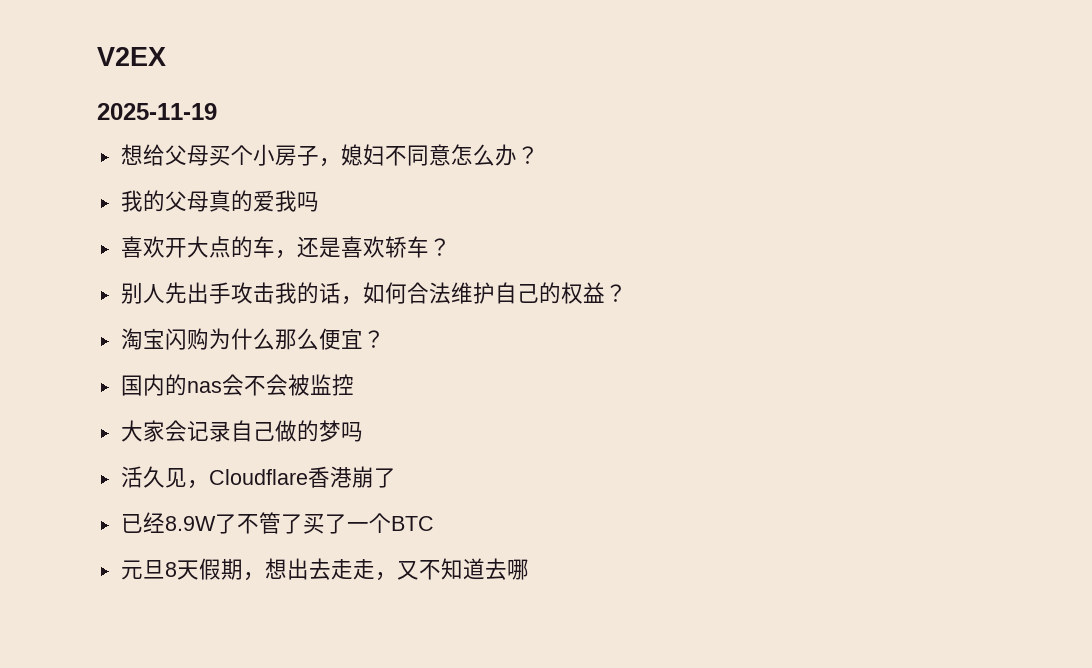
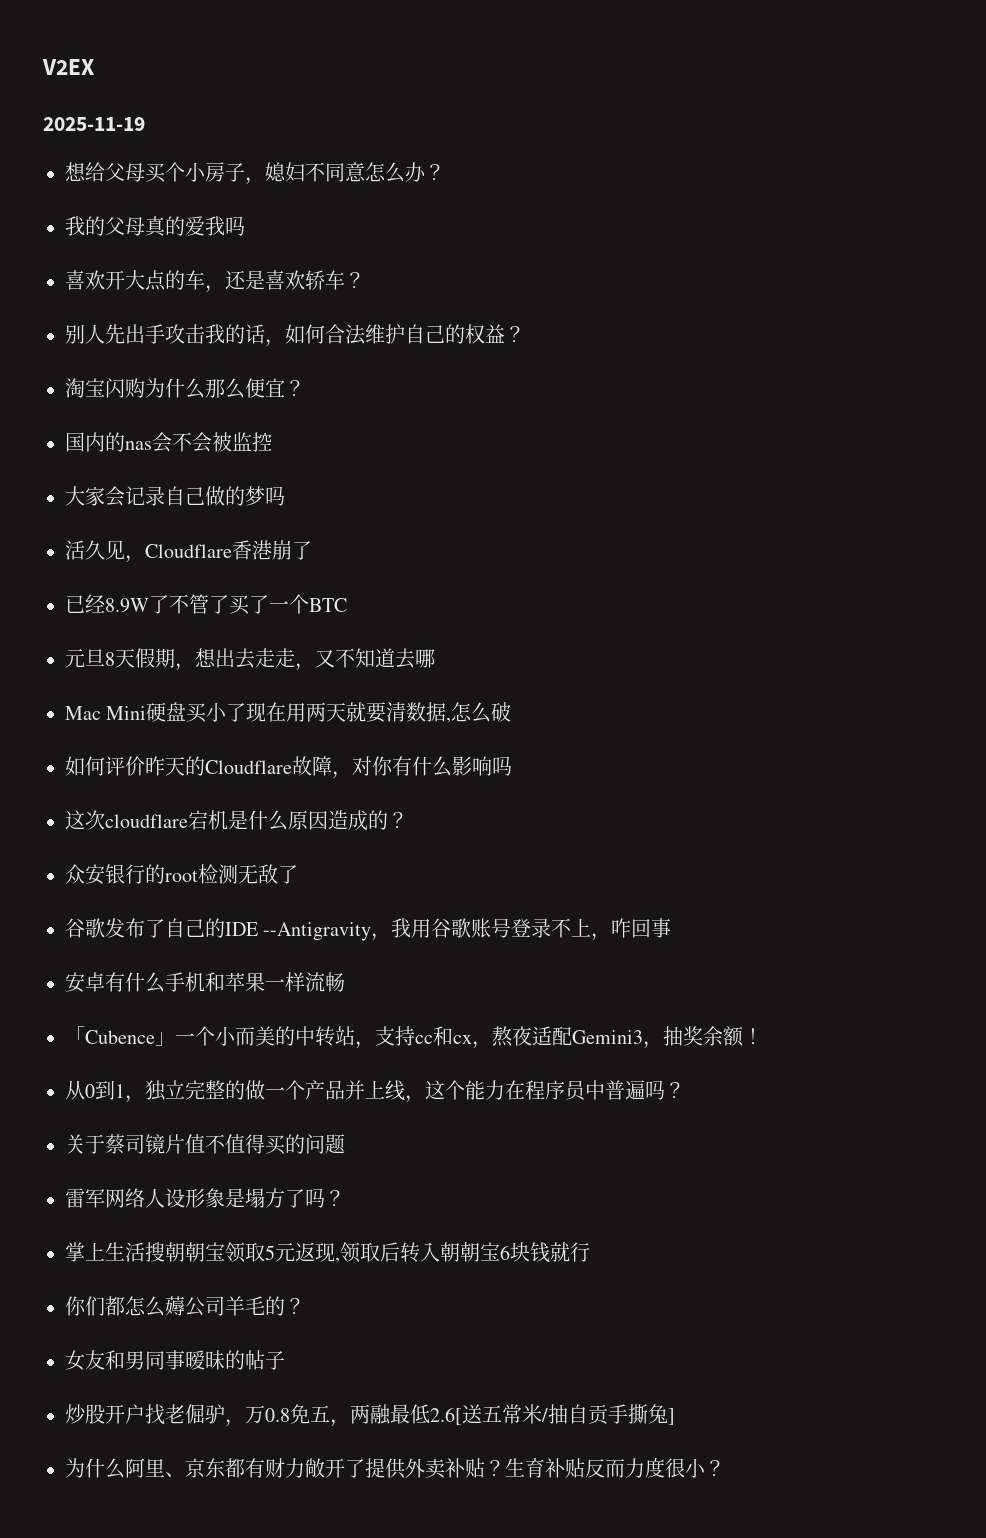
+ Mac Mini硬盘买小了现在用两天就要清数据,怎么破
+ 如何评价昨天的Cloudflare故障，对你有什么影响吗
+ 这次cloudflare宕机是什么原因造成的？
+ 众安银行的root检测无敌了
+ 谷歌发布了自己的IDE --Antigravity，我用谷歌账号登录不上，咋回事
+ 安卓有什么手机和苹果一样流畅
+ 「Cubence」一个小而美的中转站，支持cc和cx，熬夜适配Gemini3，抽奖余额！
+ 从0到1，独立完整的做一个产品并上线，这个能力在程序员中普遍吗？
+ 关于蔡司镜片值不值得买的问题
+ 雷军网络人设形象是塌方了吗？
+ 掌上生活搜朝朝宝领取5元返现,领取后转入朝朝宝6块钱就行
+ 你们都怎么薅公司羊毛的？
+ 女友和男同事暧昧的帖子
+ 炒股开户找老倔驴，万0.8免五，两融最低2.6[送五常米/抽自贡手撕兔]
+ 为什么阿里、京东都有财力敞开了提供外卖补贴？生育补贴反而力度很小？

